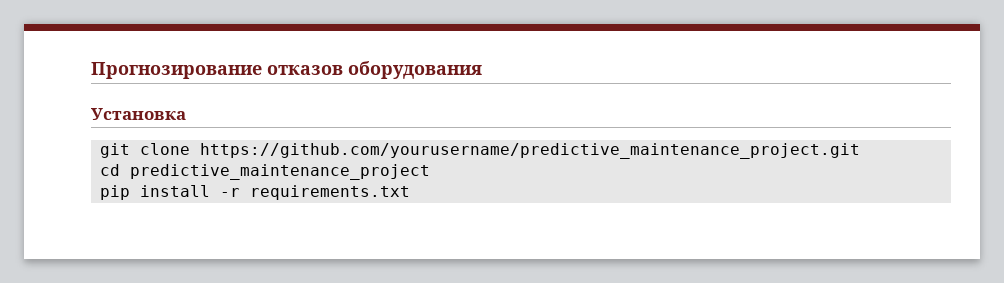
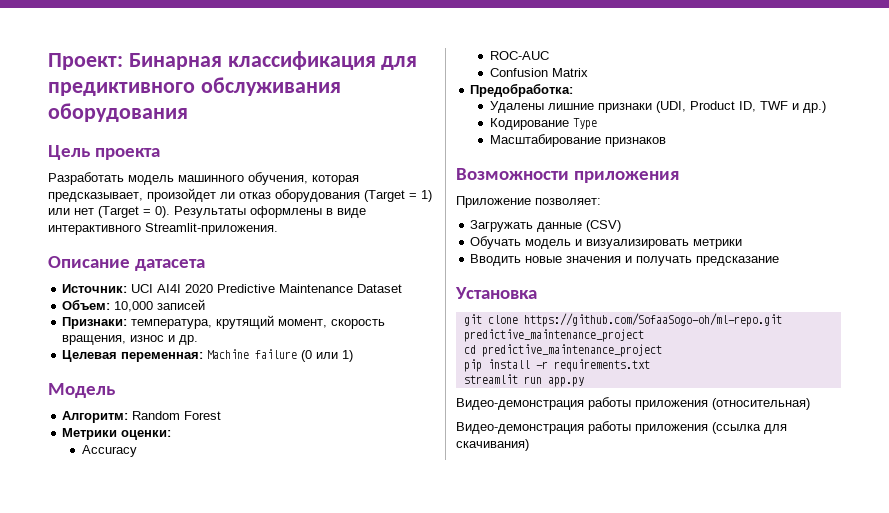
- Прогнозирование отказов оборудования
+ Проект: Бинарная классификация для предиктивного обслуживания оборудования
+ Цель проекта
+ Разработать модель машинного обучения, которая предсказывает, произойдет ли отказ оборудования (Target = 1) или нет (Target = 0). Результаты оформлены в виде интерактивного Streamlit-приложения.
+ Описание датасета
+ Источник: UCI AI4I 2020 Predictive Maintenance Dataset
+ Объем: 10,000 записей
+ Признаки: температура, крутящий момент, скорость вращения, износ и др.
+ Целевая переменная: Machine failure (0 или 1)
+ Модель
+ Алгоритм: Random Forest
+ Метрики оценки:
+ Accuracy
+ ROC-AUC
+ Confusion Matrix
+ Предобработка:
+ Удалены лишние признаки (UDI, Product ID, TWF и др.)
+ Кодирование Type
+ Масштабирование признаков
+ Возможности приложения
+ Приложение позволяет:
+ Загружать данные (CSV)
+ Обучать модель и визуализировать метрики
+ Вводить новые значения и получать предсказание
- git clone https://github.com/yourusername/predictive_maintenance_project.git
+ git clone https://github.com/SofaaSogo-oh/ml-repo.git predictive_maintenance_project
+ streamlit run app.py
+ Видео-демонстрация работы приложения (относительная)
+ Видео-демонстрация работы приложения (ссылка для скачивания)

